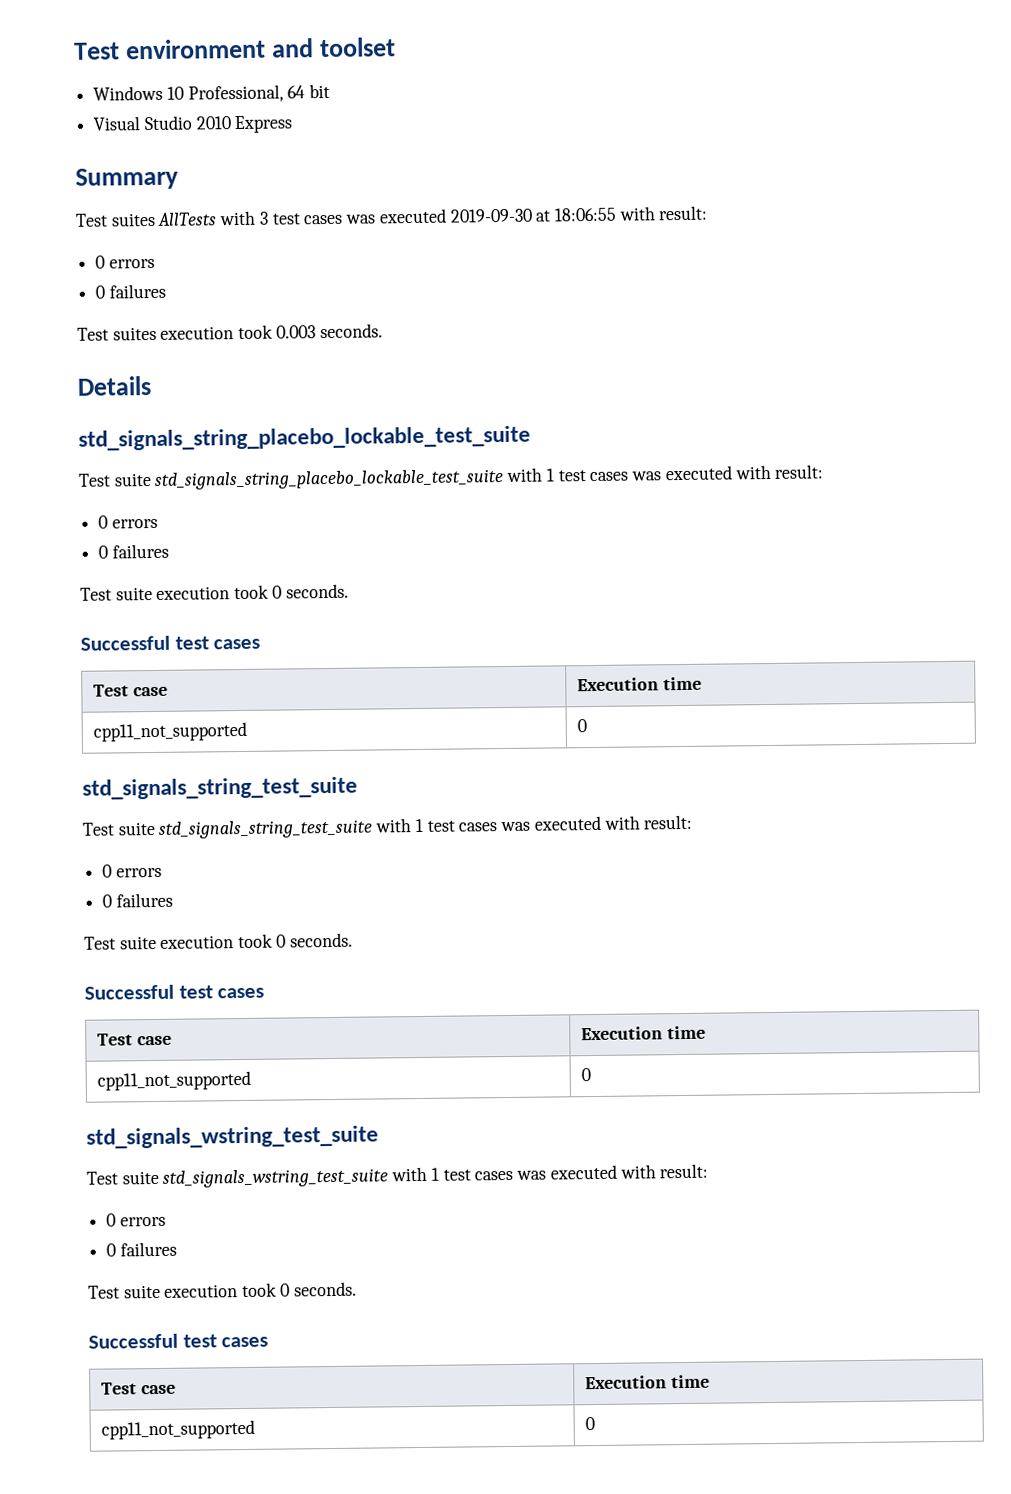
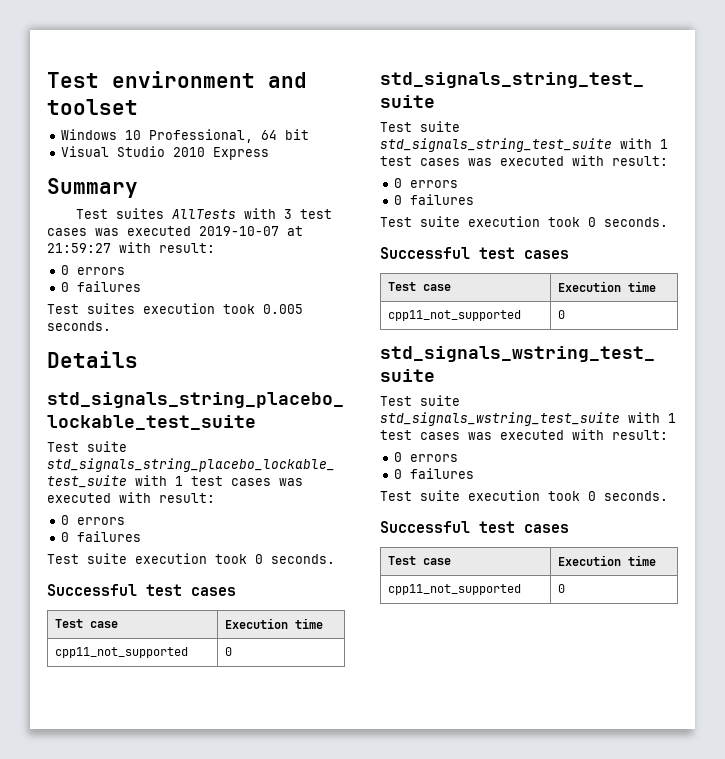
- Test suites AllTests with 3 test cases was executed 2019-09-30 at 18:06:55 with result:
+ Test suites AllTests with 3 test cases was executed 2019-10-07 at 21:59:27 with result:
- Test suites execution took 0.003 seconds.
+ Test suites execution took 0.005 seconds.

